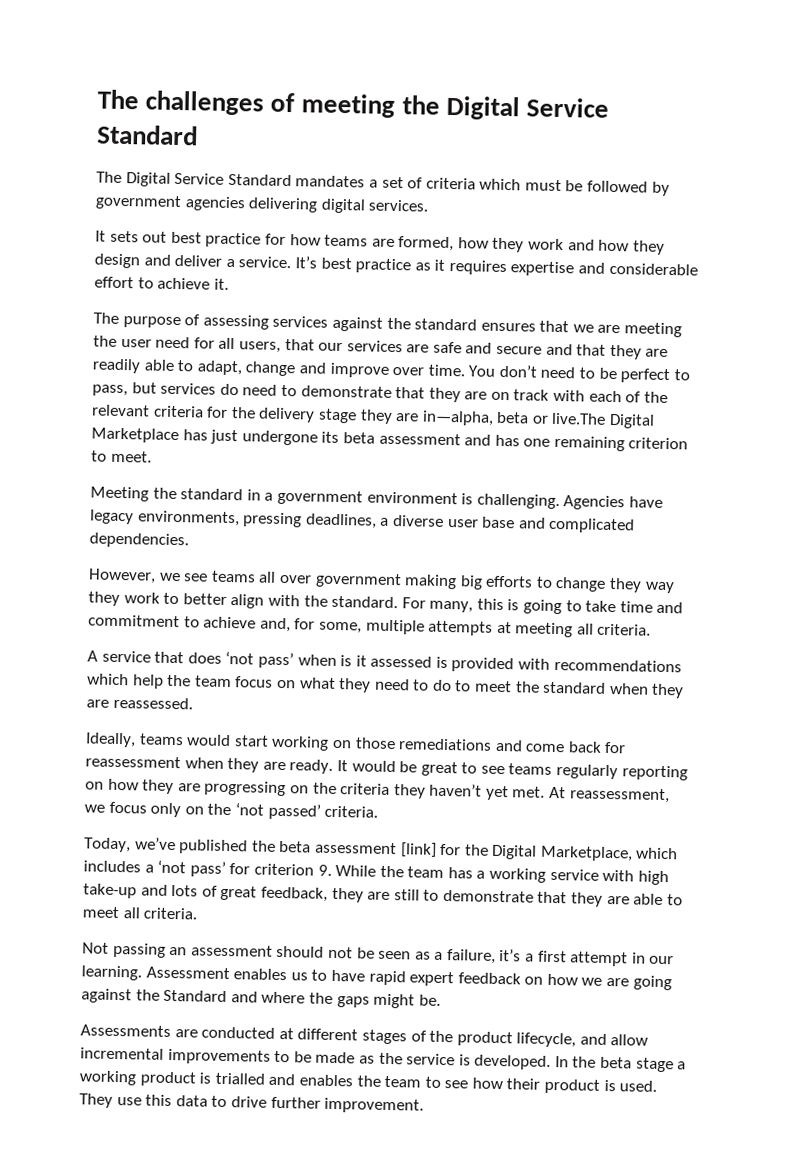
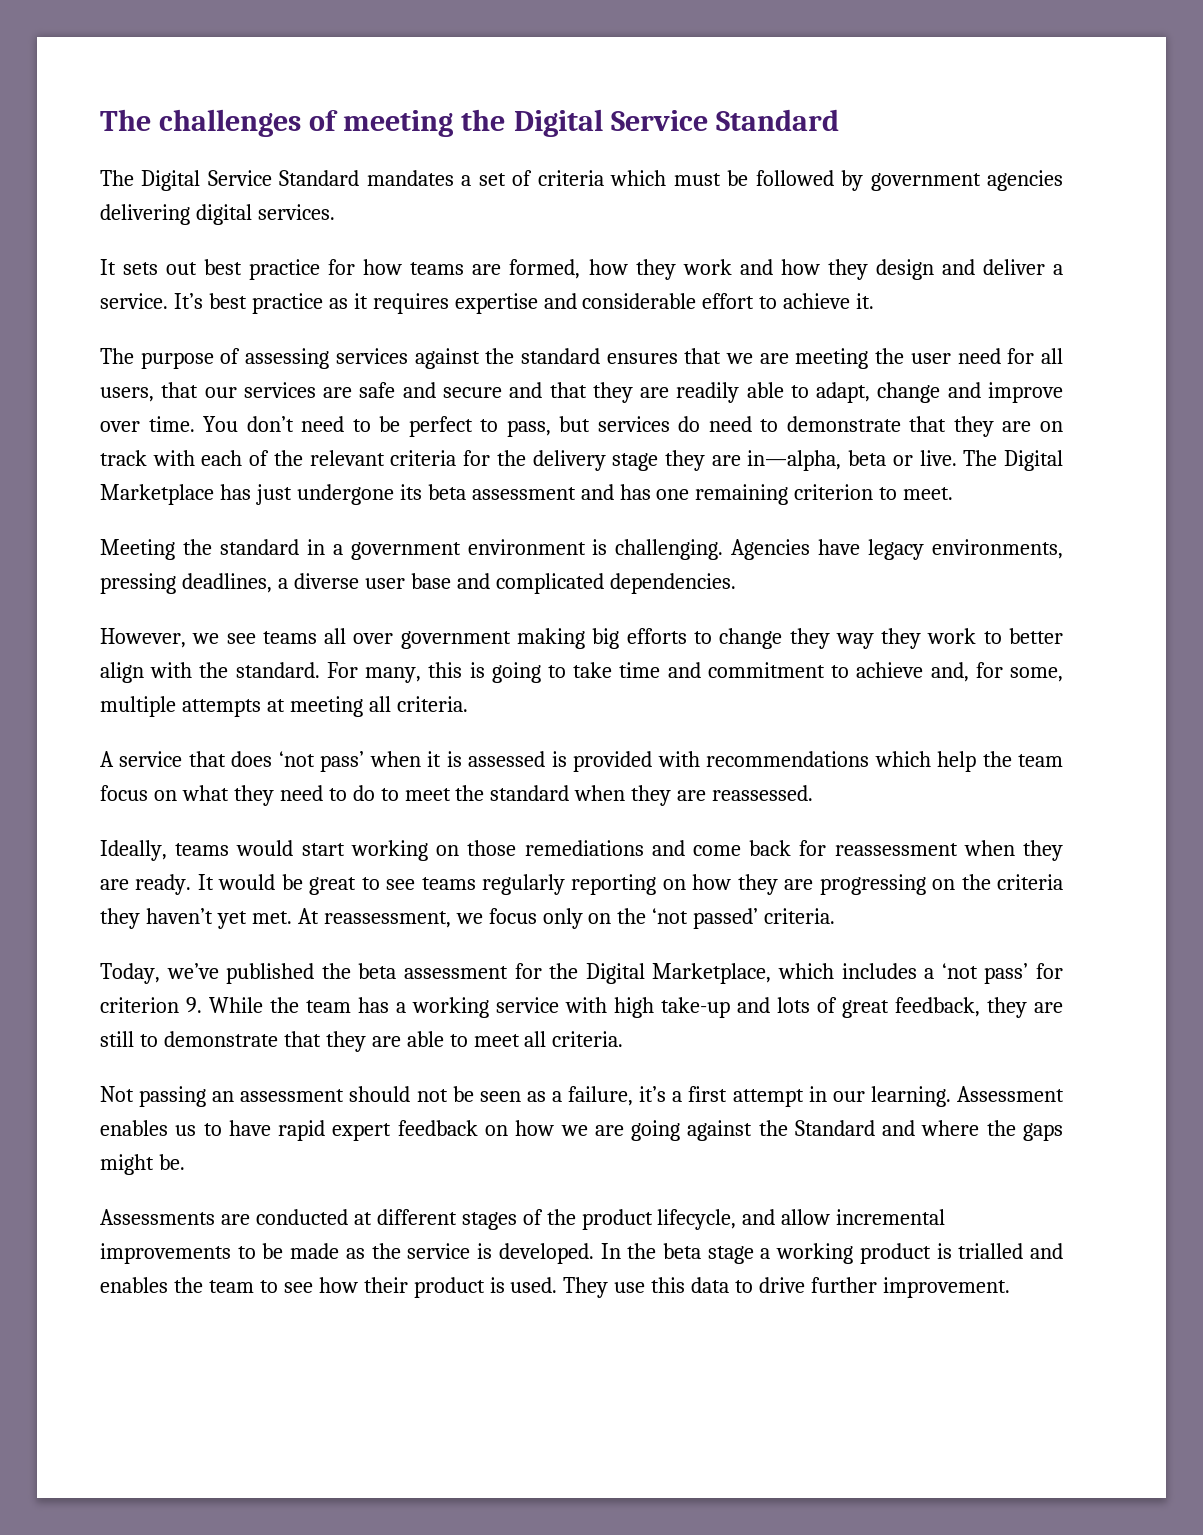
- You don’t need to be perfect to pass, but services do need to demonstrate that they are on track with each of the relevant criteria for the delivery stage they are in—alpha, beta or live.The Digital Marketplace has just undergone its beta assessment and has one remaining criterion to meet.
+ You don’t need to be perfect to pass, but services do need to demonstrate that they are on track with each of the relevant criteria for the delivery stage they are in—alpha, beta or live. The Digital Marketplace has just undergone its beta assessment and has one remaining criterion to meet.
- A service that does ‘not pass’ when is it assessed is provided with recommendations which help the team focus on what they need to do to meet the standard when they are reassessed.
+ A service that does ‘not pass’ when it is assessed is provided with recommendations which help the team focus on what they need to do to meet the standard when they are reassessed.
- Today, we’ve published the beta assessment [link] for the Digital Marketplace, which includes a ‘not pass’ for criterion 9. While the team has a working service with high take-up and lots of great feedback, they are still to demonstrate that they are able to meet all criteria.
+ Today, we’ve published the beta assessment for the Digital Marketplace, which includes a ‘not pass’ for criterion 9. While the team has a working service with high take-up and lots of great feedback, they are still to demonstrate that they are able to meet all criteria.

